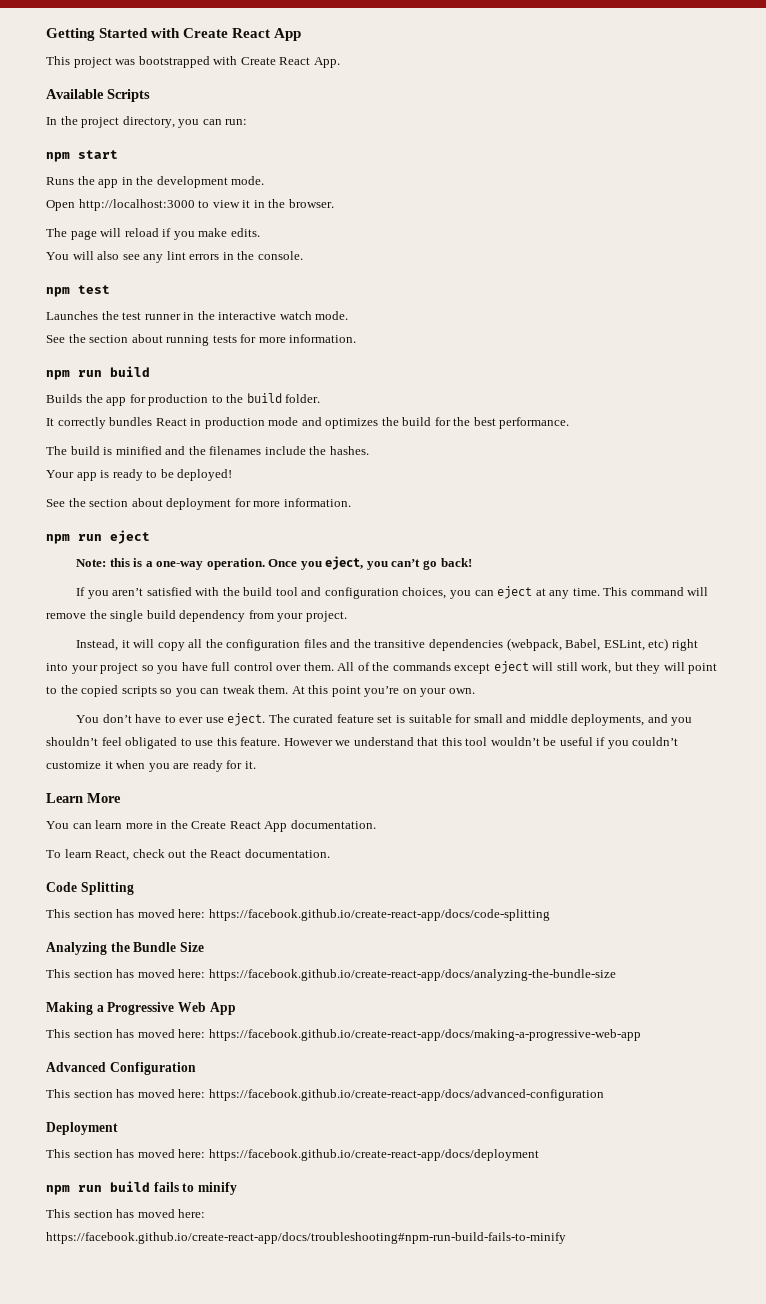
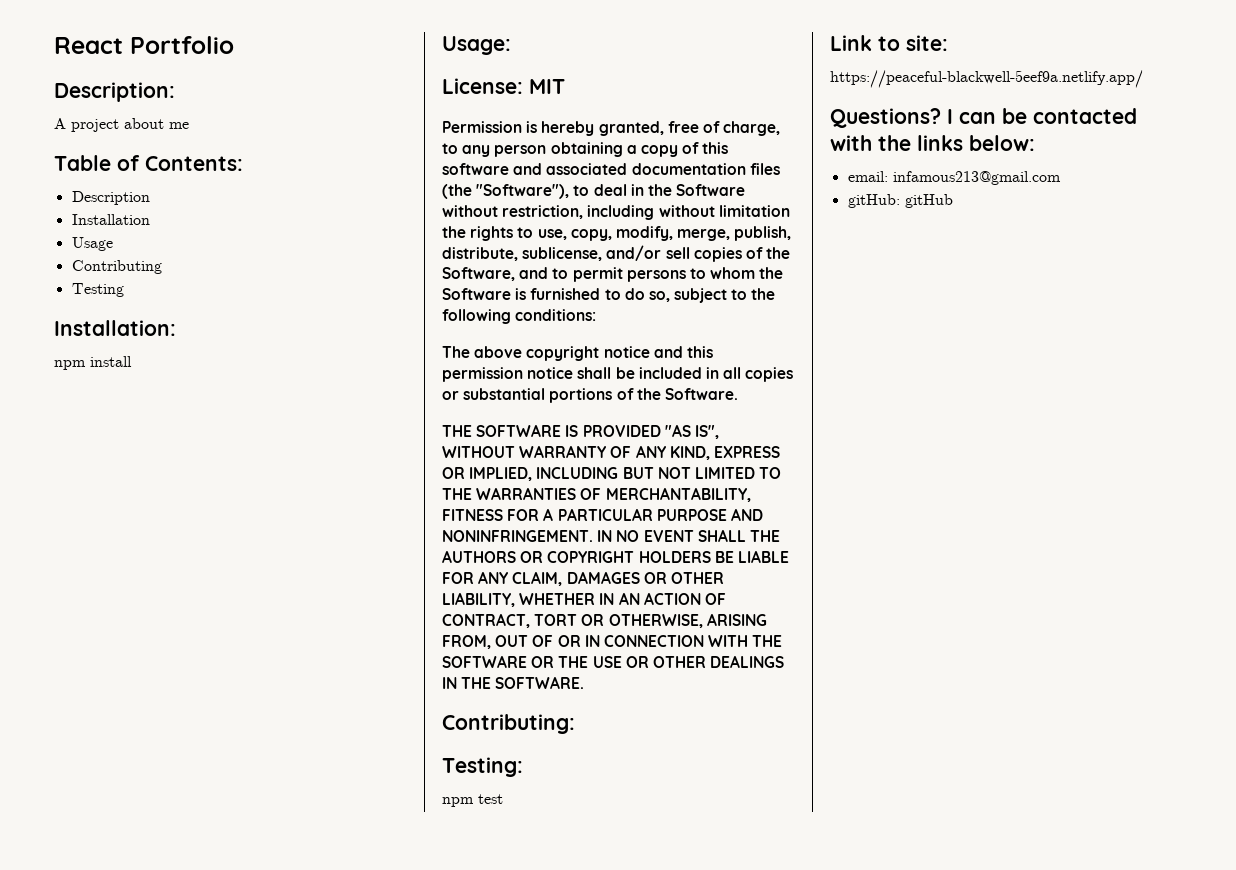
- Getting Started with Create React App
- This project was bootstrapped with Create React App.
- Available Scripts
- In the project directory, you can run:
- npm start
- Runs the app in the development mode.
- Open http://localhost:3000 to view it in the browser.
- The page will reload if you make edits.
- You will also see any lint errors in the console.
+ React Portfolio
+ Description:
+ A project about me
+ Table of Contents:
+ Description
+ Installation
+ Usage
+ Contributing
+ Testing
+ Installation:
+ npm install
+ Usage:
+ License: MIT
+ Permission is hereby granted, free of charge, to any person obtaining a copy of this software and associated documentation files (the "Software"), to deal in the Software without restriction, including without limitation the rights to use, copy, modify, merge, publish, distribute, sublicense, and/or sell copies of the Software, and to permit persons to whom the Software is furnished to do so, subject to the following conditions:
+ The above copyright notice and this permission notice shall be included in all copies or substantial portions of the Software.
+ THE SOFTWARE IS PROVIDED "AS IS", WITHOUT WARRANTY OF ANY KIND, EXPRESS OR IMPLIED, INCLUDING BUT NOT LIMITED TO THE WARRANTIES OF MERCHANTABILITY, FITNESS FOR A PARTICULAR PURPOSE AND NONINFRINGEMENT. IN NO EVENT SHALL THE AUTHORS OR COPYRIGHT HOLDERS BE LIABLE FOR ANY CLAIM, DAMAGES OR OTHER LIABILITY, WHETHER IN AN ACTION OF CONTRACT, TORT OR OTHERWISE, ARISING FROM, OUT OF OR IN CONNECTION WITH THE SOFTWARE OR THE USE OR OTHER DEALINGS IN THE SOFTWARE.
+ Contributing:
+ Testing:
  npm test
- Launches the test runner in the interactive watch mode.
- See the section about running tests for more information.
- npm run build
- Builds the app for production to the build folder.
- It correctly bundles React in production mode and optimizes the build for the best performance.
- The build is minified and the filenames include the hashes.
- Your app is ready to be deployed!
- See the section about deployment for more information.
- npm run eject
- Note: this is a one-way operation. Once you eject, you can’t go back!
- If you aren’t satisfied with the build tool and configuration choices, you can eject at any time. This command will remove the single build dependency from your project.
- Instead, it will copy all the configuration files and the transitive dependencies (webpack, Babel, ESLint, etc) right into your project so you have full control over them. All of the commands except eject will still work, but they will point to the copied scripts so you can tweak them. At this point you’re on your own.
- You don’t have to ever use eject. The curated feature set is suitable for small and middle deployments, and you shouldn’t feel obligated to use this feature. However we understand that this tool wouldn’t be useful if you couldn’t customize it when you are ready for it.
- Learn More
- You can learn more in the Create React App documentation.
- To learn React, check out the React documentation.
- Code Splitting
- This section has moved here: https://facebook.github.io/create-react-app/docs/code-splitting
- Analyzing the Bundle Size
- This section has moved here: https://facebook.github.io/create-react-app/docs/analyzing-the-bundle-size
- Making a Progressive Web App
- This section has moved here: https://facebook.github.io/create-react-app/docs/making-a-progressive-web-app
- Advanced Configuration
- This section has moved here: https://facebook.github.io/create-react-app/docs/advanced-configuration
- Deployment
- This section has moved here: https://facebook.github.io/create-react-app/docs/deployment
- npm run build fails to minify
- This section has moved here: https://facebook.github.io/create-react-app/docs/troubleshooting#npm-run-build-fails-to-minify
+ Link to site:
+ https://peaceful-blackwell-5eef9a.netlify.app/
+ Questions? I can be contacted with the links below:
+ email: infamous213@gmail.com
+ gitHub: gitHub

